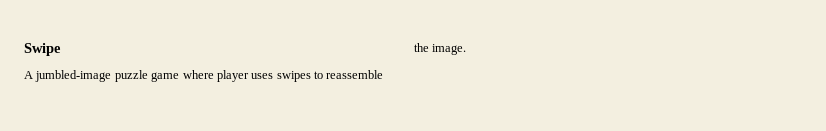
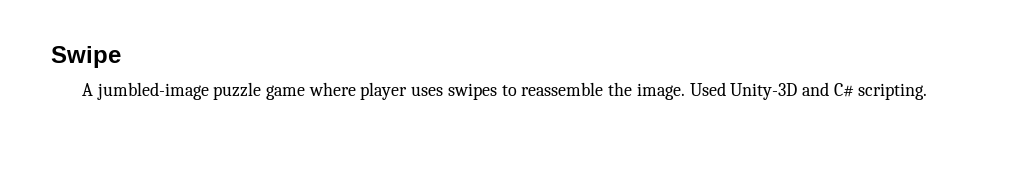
+ Used Unity-3D and C# scripting.

